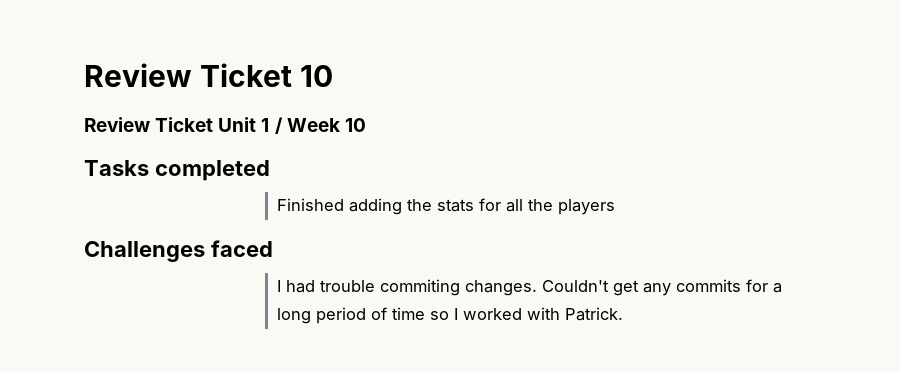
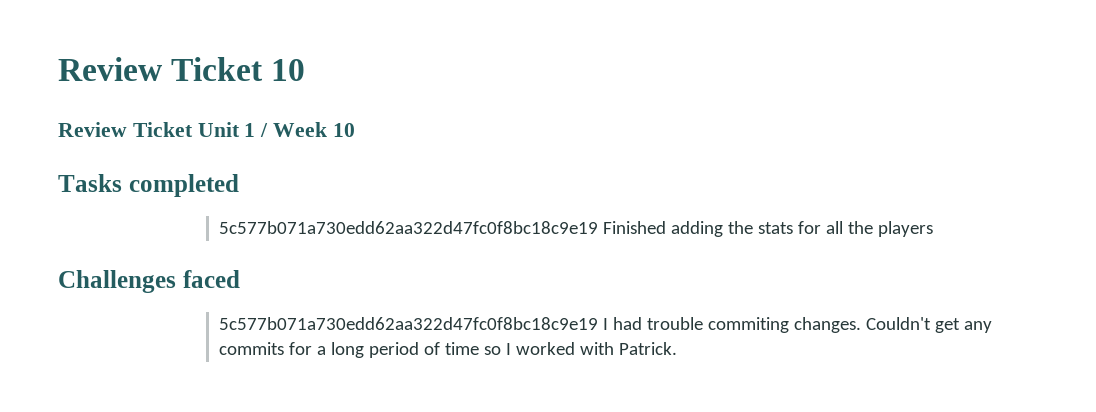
- Finished adding the stats for all the players
+ 5c577b071a730edd62aa322d47fc0f8bc18c9e19 Finished adding the stats for all the players
- I had trouble commiting changes.
+ 5c577b071a730edd62aa322d47fc0f8bc18c9e19 I had trouble commiting changes.

